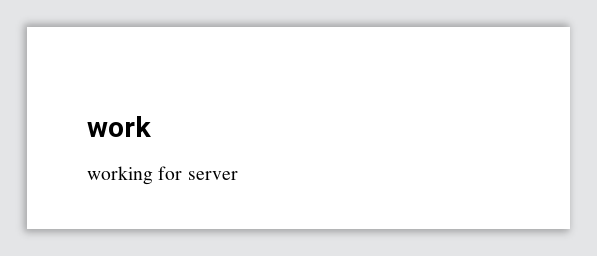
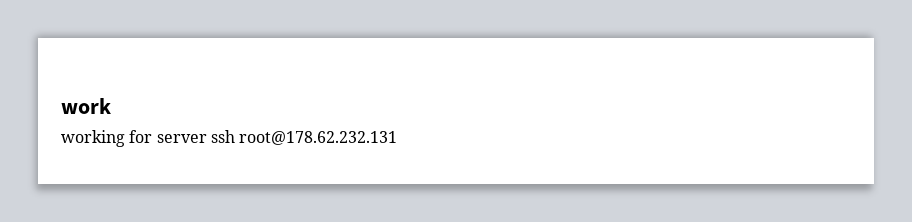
- working for server
+ working for server ssh root@178.62.232.131

